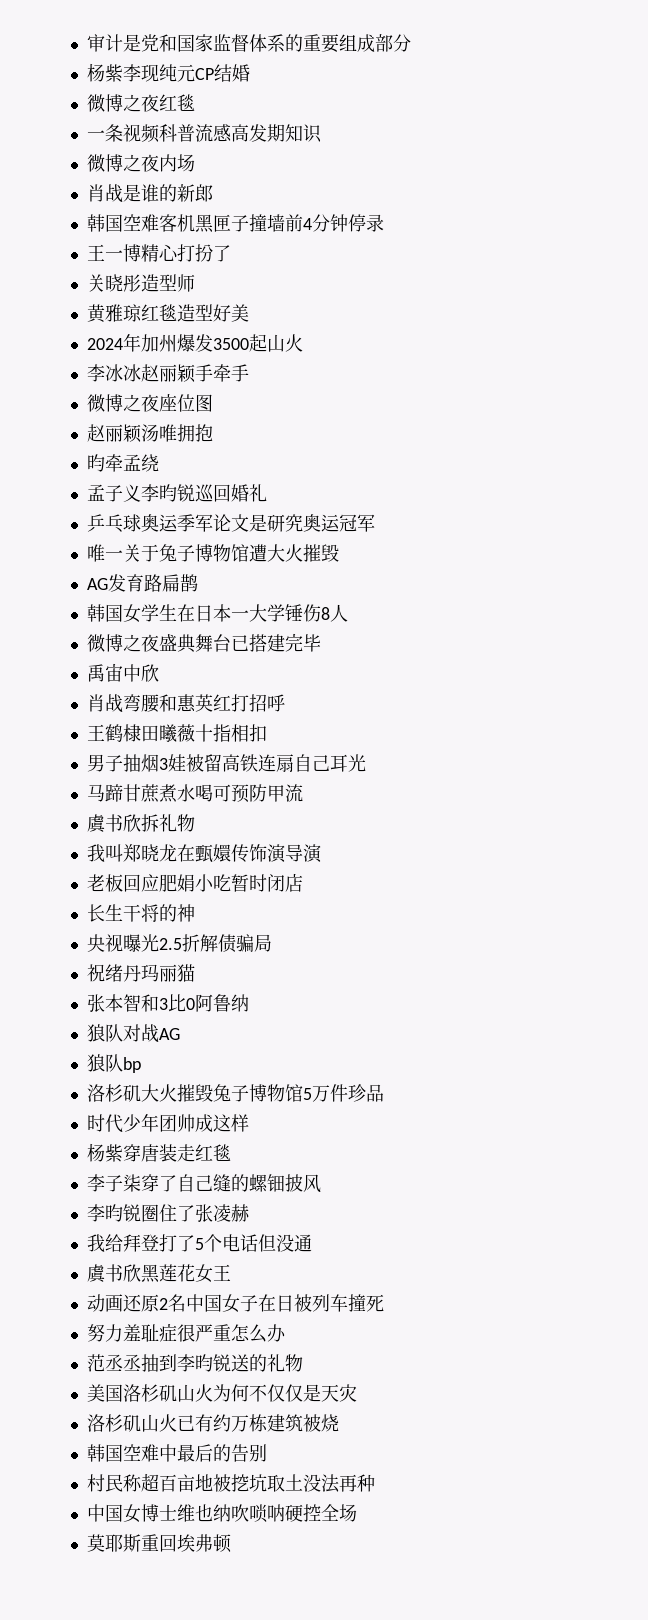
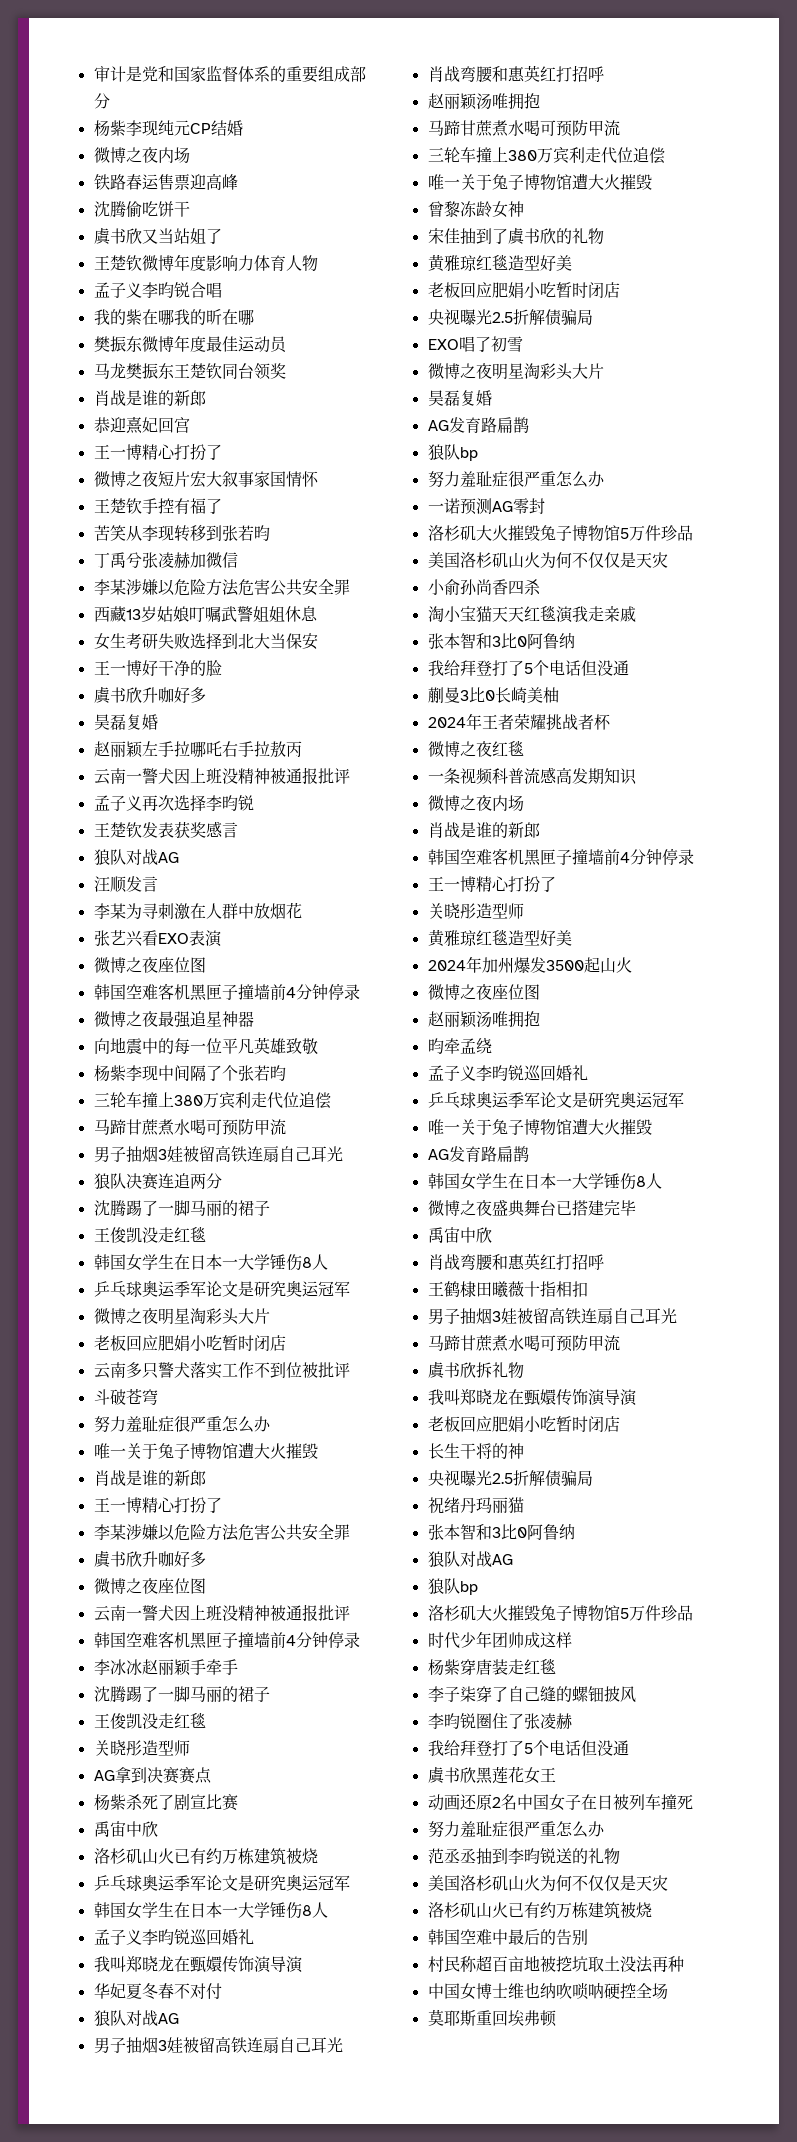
  杨紫李现纯元CP结婚
+ 微博之夜内场
+ 铁路春运售票迎高峰
+ 沈腾偷吃饼干
+ 虞书欣又当站姐了
+ 王楚钦微博年度影响力体育人物
+ 孟子义李昀锐合唱
+ 我的紫在哪我的昕在哪
+ 樊振东微博年度最佳运动员
+ 马龙樊振东王楚钦同台领奖
+ 肖战是谁的新郎
+ 恭迎熹妃回宫
+ 王一博精心打扮了
+ 微博之夜短片宏大叙事家国情怀
+ 王楚钦手控有福了
+ 苦笑从李现转移到张若昀
+ 丁禹兮张凌赫加微信
+ 李某涉嫌以危险方法危害公共安全罪
+ 西藏13岁姑娘叮嘱武警姐姐休息
+ 女生考研失败选择到北大当保安
+ 王一博好干净的脸
+ 虞书欣升咖好多
+ 昊磊复婚
+ 赵丽颖左手拉哪吒右手拉敖丙
+ 云南一警犬因上班没精神被通报批评
+ 孟子义再次选择李昀锐
+ 王楚钦发表获奖感言
+ 狼队对战AG
+ 汪顺发言
+ 李某为寻刺激在人群中放烟花
+ 张艺兴看EXO表演
+ 微博之夜座位图
+ 韩国空难客机黑匣子撞墙前4分钟停录
+ 微博之夜最强追星神器
+ 向地震中的每一位平凡英雄致敬
+ 杨紫李现中间隔了个张若昀
+ 三轮车撞上380万宾利走代位追偿
+ 马蹄甘蔗煮水喝可预防甲流
+ 男子抽烟3娃被留高铁连扇自己耳光
+ 狼队决赛连追两分
+ 沈腾踢了一脚马丽的裙子
+ 王俊凯没走红毯
+ 韩国女学生在日本一大学锤伤8人
+ 乒乓球奥运季军论文是研究奥运冠军
+ 微博之夜明星淘彩头大片
+ 老板回应肥娟小吃暂时闭店
+ 云南多只警犬落实工作不到位被批评
+ 斗破苍穹
+ 努力羞耻症很严重怎么办
+ 唯一关于兔子博物馆遭大火摧毁
+ 肖战是谁的新郎
+ 王一博精心打扮了
+ 李某涉嫌以危险方法危害公共安全罪
+ 虞书欣升咖好多
+ 微博之夜座位图
+ 云南一警犬因上班没精神被通报批评
+ 韩国空难客机黑匣子撞墙前4分钟停录
+ 李冰冰赵丽颖手牵手
+ 沈腾踢了一脚马丽的裙子
+ 王俊凯没走红毯
+ 关晓彤造型师
+ AG拿到决赛赛点
+ 杨紫杀死了剧宣比赛
+ 禹宙中欣
+ 洛杉矶山火已有约万栋建筑被烧
+ 乒乓球奥运季军论文是研究奥运冠军
+ 韩国女学生在日本一大学锤伤8人
+ 孟子义李昀锐巡回婚礼
+ 我叫郑晓龙在甄嬛传饰演导演
+ 华妃夏冬春不对付
+ 狼队对战AG
+ 男子抽烟3娃被留高铁连扇自己耳光
+ 肖战弯腰和惠英红打招呼
+ 赵丽颖汤唯拥抱
+ 马蹄甘蔗煮水喝可预防甲流
+ 三轮车撞上380万宾利走代位追偿
+ 唯一关于兔子博物馆遭大火摧毁
+ 曾黎冻龄女神
+ 宋佳抽到了虞书欣的礼物
+ 黄雅琼红毯造型好美
+ 老板回应肥娟小吃暂时闭店
+ 央视曝光2.5折解债骗局
+ EXO唱了初雪
+ 微博之夜明星淘彩头大片
+ 昊磊复婚
+ AG发育路扁鹊
+ 狼队bp
+ 努力羞耻症很严重怎么办
+ 一诺预测AG零封
+ 洛杉矶大火摧毁兔子博物馆5万件珍品
+ 美国洛杉矶山火为何不仅仅是天灾
+ 小俞孙尚香四杀
+ 淘小宝猫天天红毯演我走亲戚
+ 张本智和3比0阿鲁纳
+ 我给拜登打了5个电话但没通
+ 蒯曼3比0长崎美柚
+ 2024年王者荣耀挑战者杯
- 李冰冰赵丽颖手牵手

